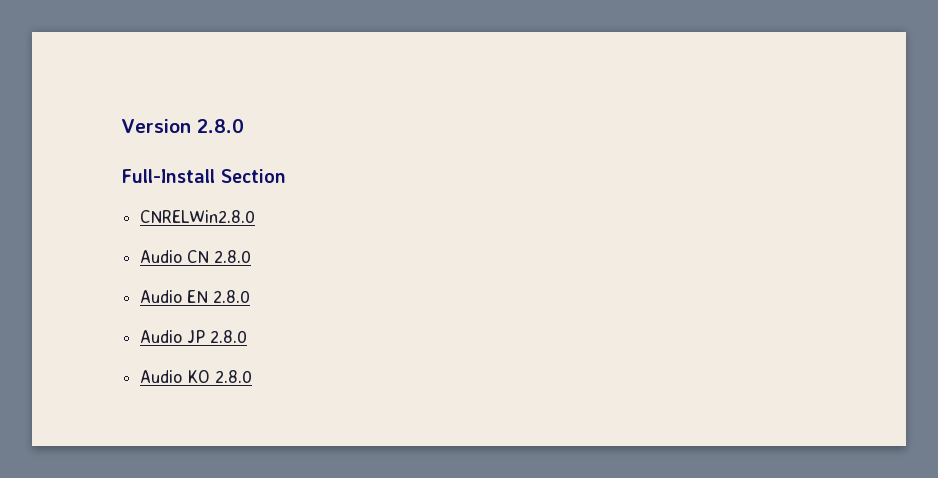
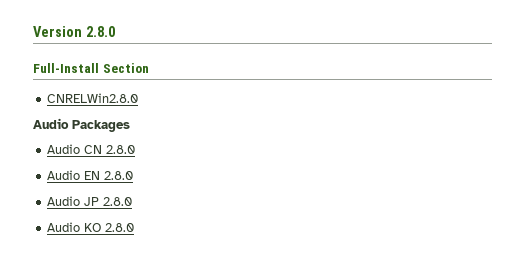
+ Audio Packages

